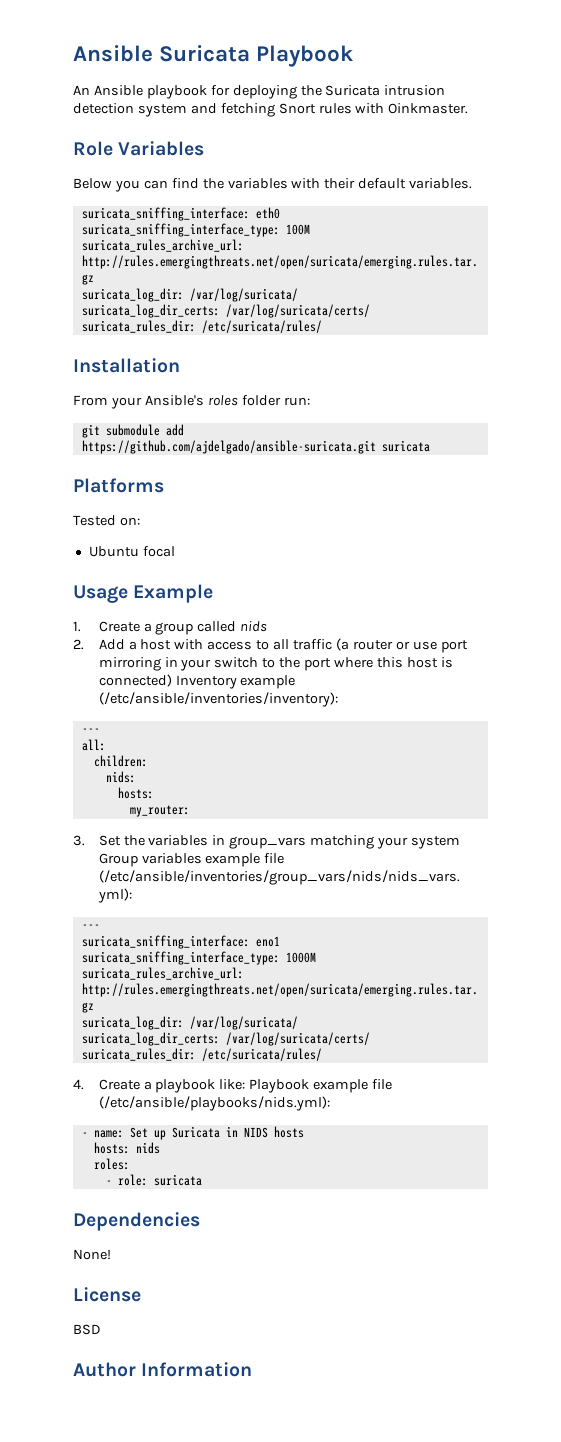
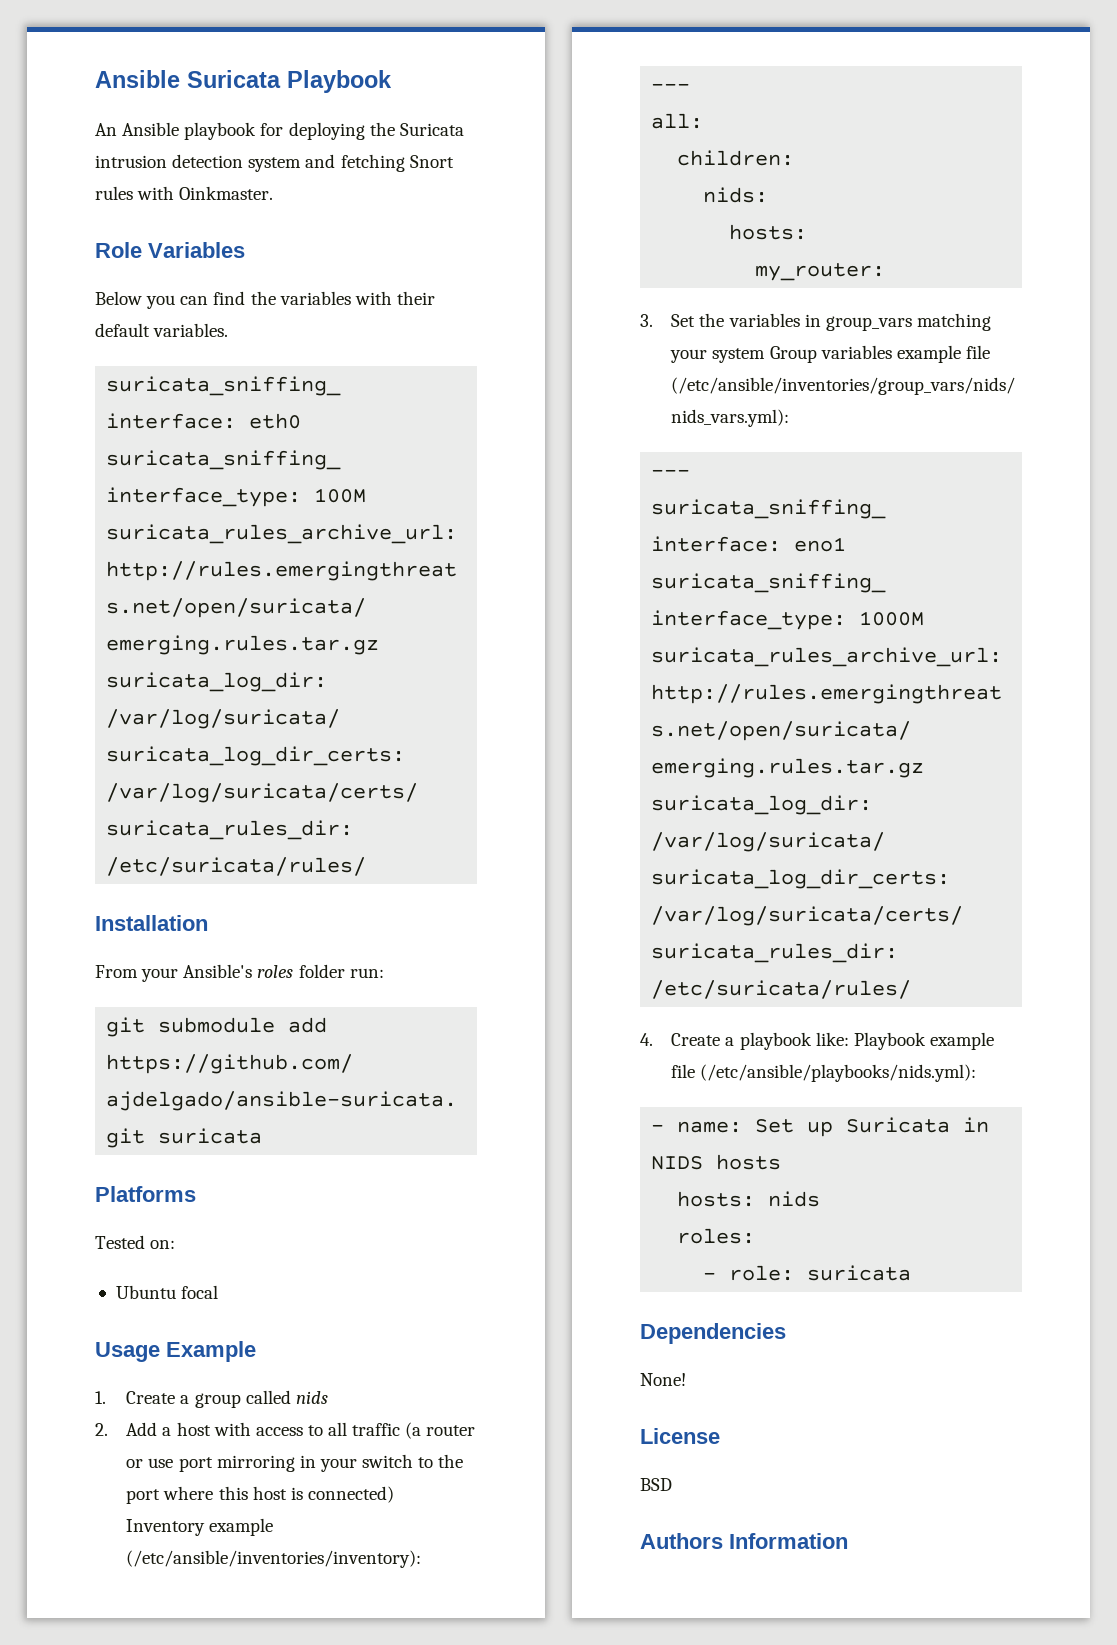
- Author Information
+ Authors Information

